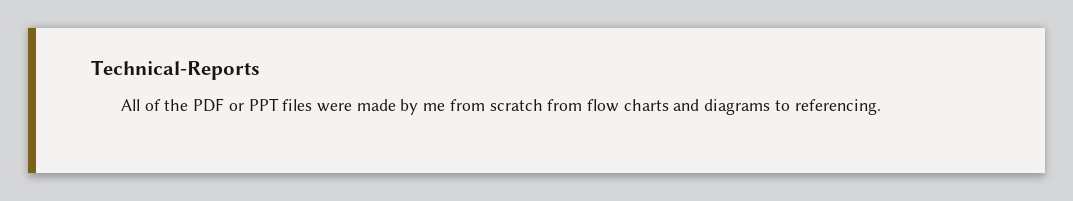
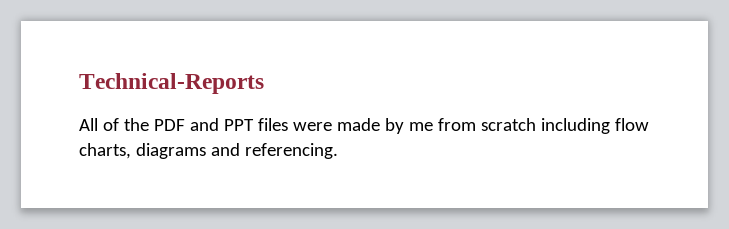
- All of the PDF or PPT files were made by me from scratch from flow charts and diagrams to referencing.
+ All of the PDF and PPT files were made by me from scratch including flow charts, diagrams and referencing.

